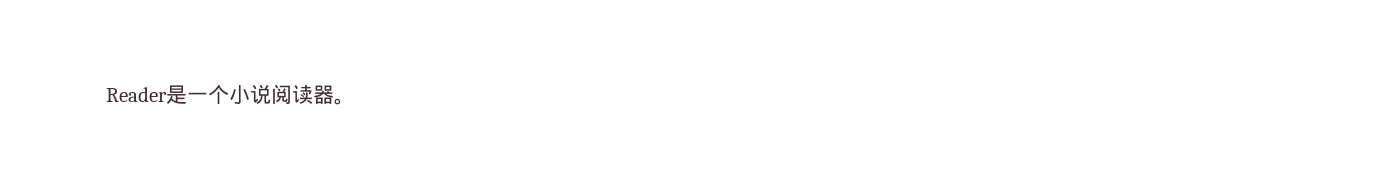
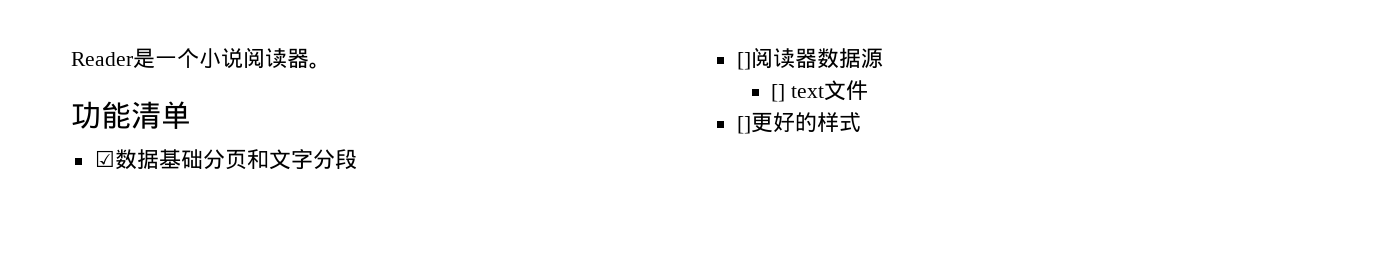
+ 功能清单
+ ☑数据基础分页和文字分段
+ []阅读器数据源
+ [] text文件
+ []更好的样式

